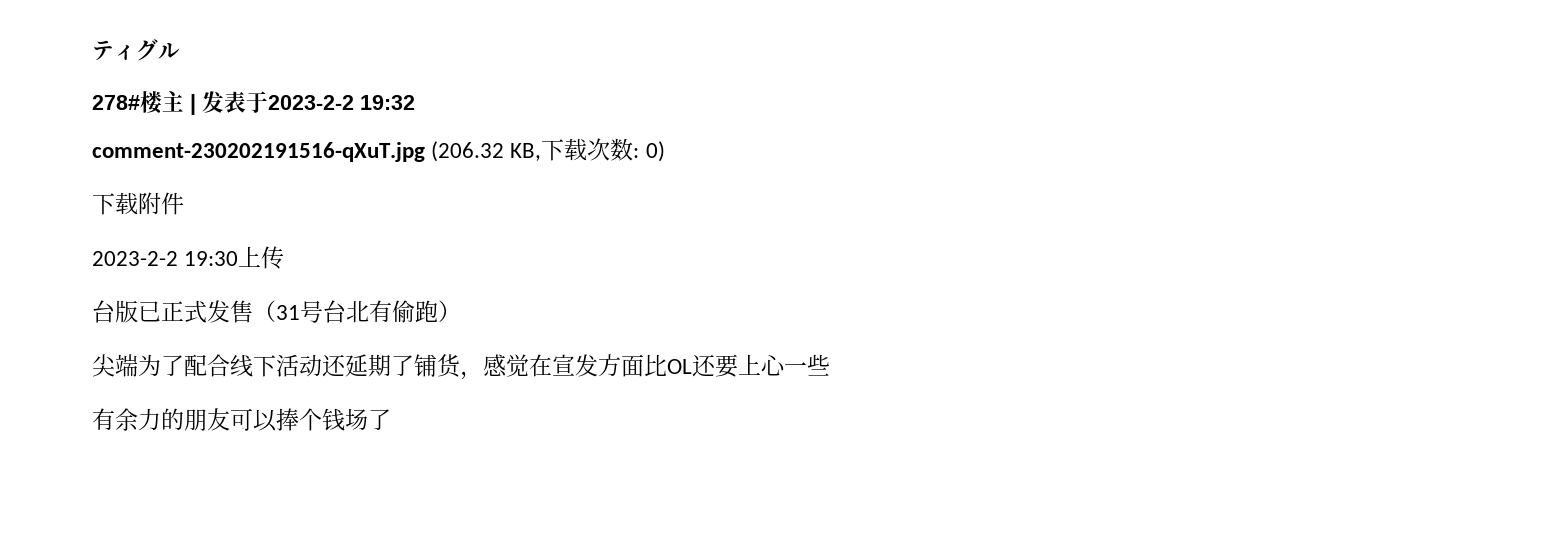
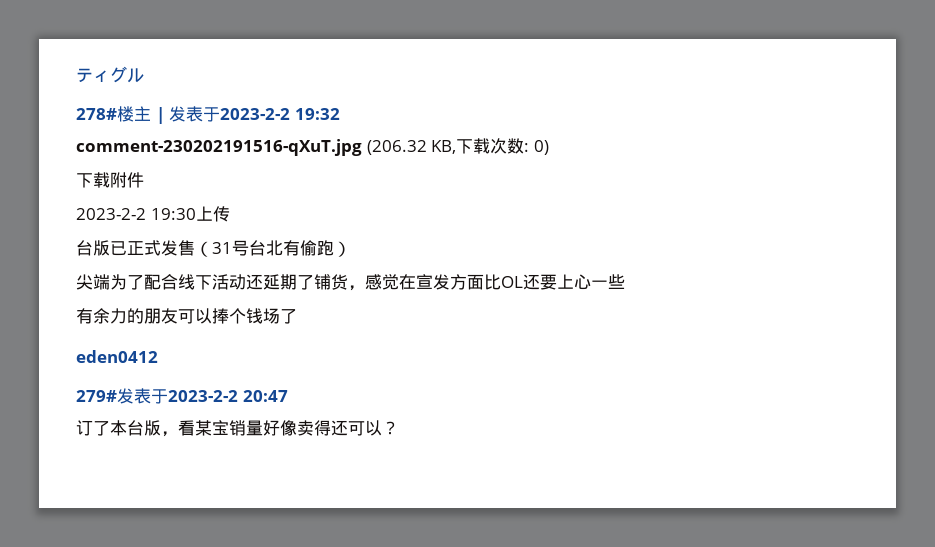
+ eden0412
+ 279#发表于2023-2-2 20:47
+ 订了本台版，看某宝销量好像卖得还可以？

